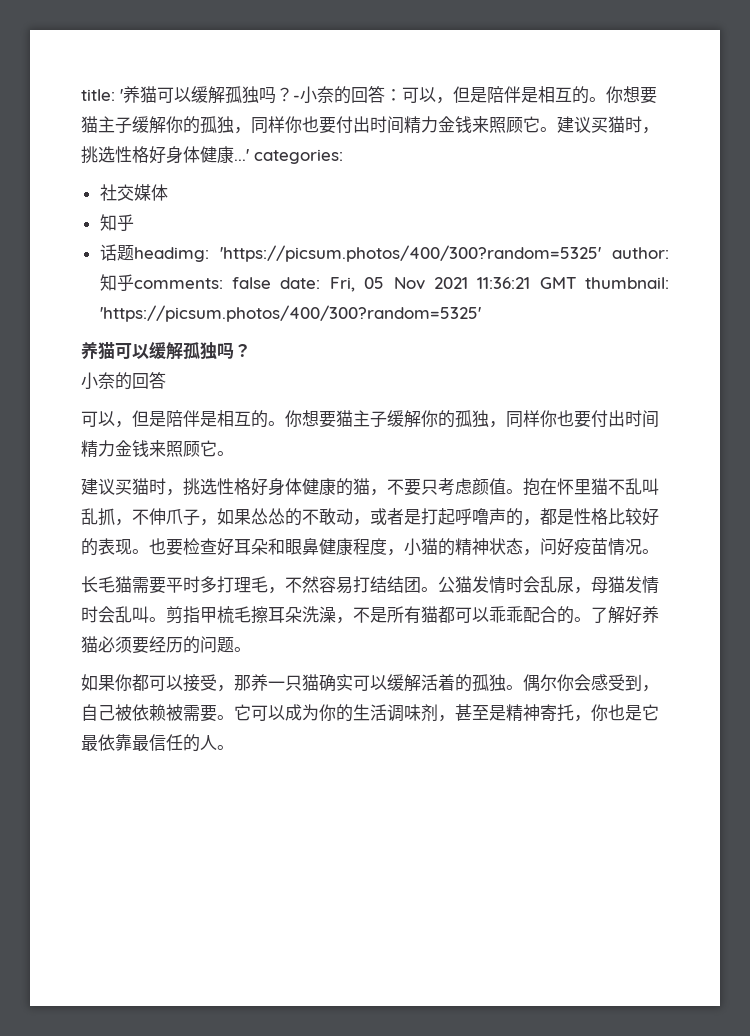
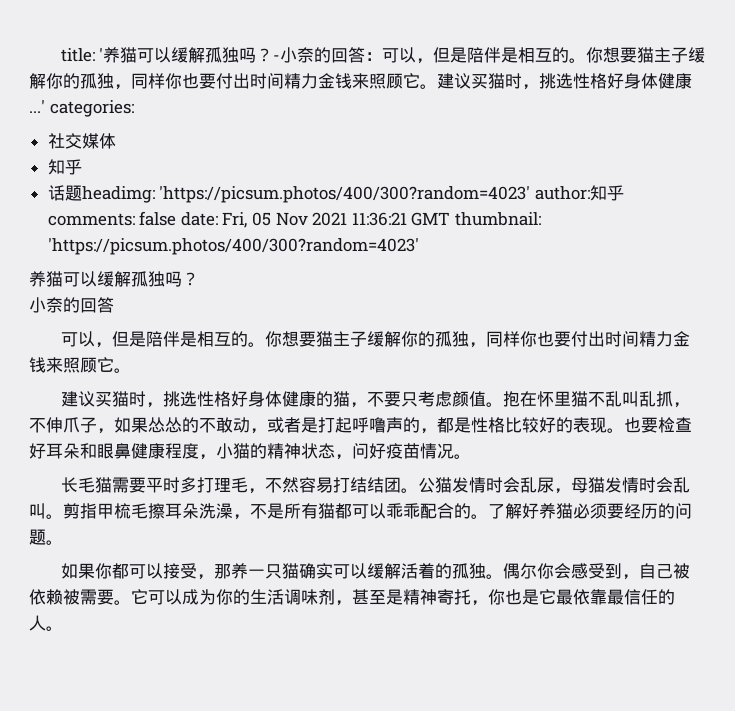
- 话题headimg: 'https://picsum.photos/400/300?random=5325' author:知乎comments: false date: Fri, 05 Nov 2021 11:36:21 GMT thumbnail: 'https://picsum.photos/400/300?random=5325'
+ 话题headimg: 'https://picsum.photos/400/300?random=4023' author:知乎comments: false date: Fri, 05 Nov 2021 11:36:21 GMT thumbnail: 'https://picsum.photos/400/300?random=4023'

